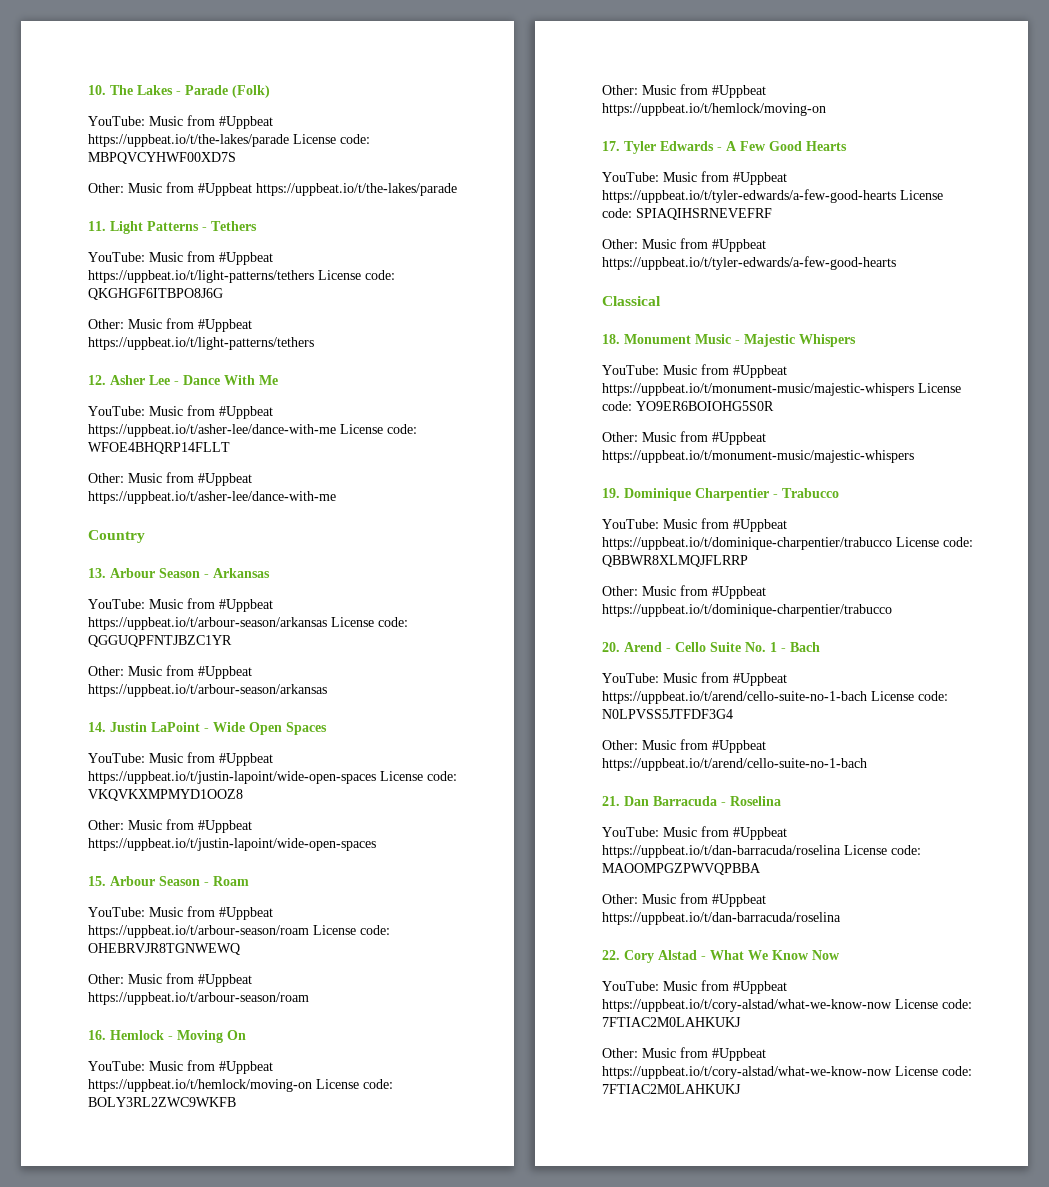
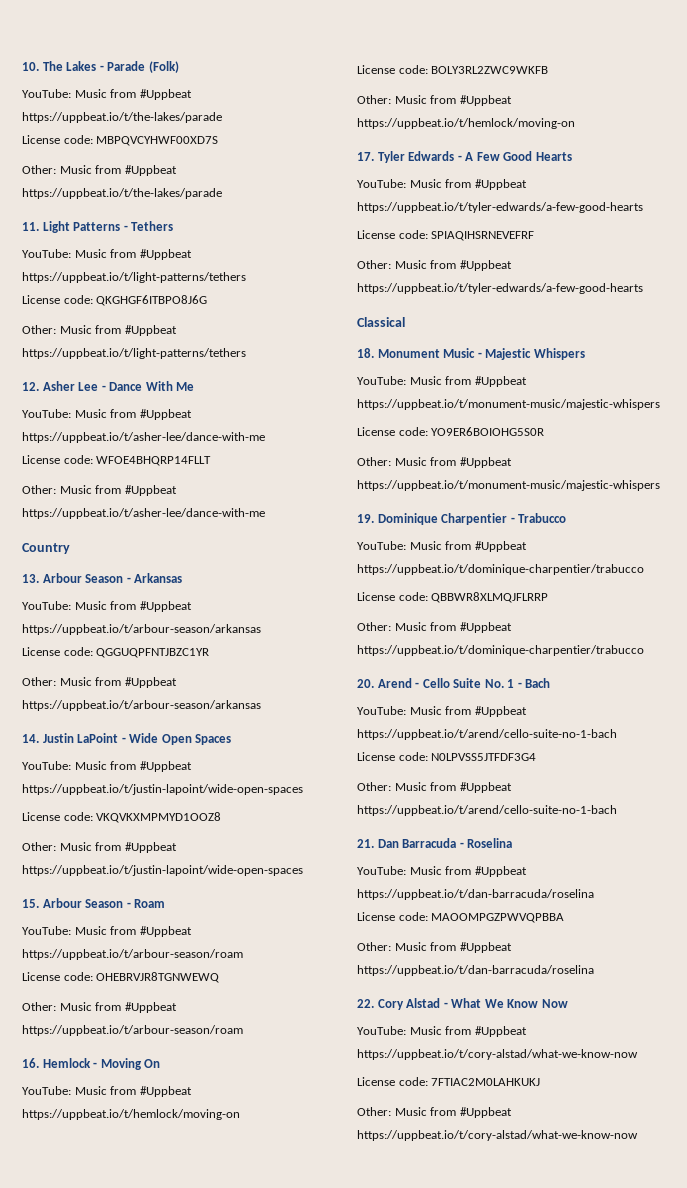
- YouTube: Music from #Uppbeat https://uppbeat.io/t/the-lakes/parade License code: MBPQVCYHWF00XD7S
+ YouTube: Music from #Uppbeat https://uppbeat.io/t/the-lakes/parade
+ License code: MBPQVCYHWF00XD7S
- YouTube: Music from #Uppbeat https://uppbeat.io/t/light-patterns/tethers License code: QKGHGF6ITBPO8J6G
+ YouTube: Music from #Uppbeat https://uppbeat.io/t/light-patterns/tethers
+ License code: QKGHGF6ITBPO8J6G
- YouTube: Music from #Uppbeat https://uppbeat.io/t/asher-lee/dance-with-me License code: WFOE4BHQRP14FLLT
+ YouTube: Music from #Uppbeat https://uppbeat.io/t/asher-lee/dance-with-me
+ License code: WFOE4BHQRP14FLLT
- YouTube: Music from #Uppbeat https://uppbeat.io/t/arbour-season/arkansas License code: QGGUQPFNTJBZC1YR
+ YouTube: Music from #Uppbeat https://uppbeat.io/t/arbour-season/arkansas
+ License code: QGGUQPFNTJBZC1YR
- YouTube: Music from #Uppbeat https://uppbeat.io/t/justin-lapoint/wide-open-spaces License code: VKQVKXMPMYD1OOZ8
+ YouTube: Music from #Uppbeat https://uppbeat.io/t/justin-lapoint/wide-open-spaces
+ License code: VKQVKXMPMYD1OOZ8
- YouTube: Music from #Uppbeat https://uppbeat.io/t/arbour-season/roam License code: OHEBRVJR8TGNWEWQ
+ YouTube: Music from #Uppbeat https://uppbeat.io/t/arbour-season/roam
+ License code: OHEBRVJR8TGNWEWQ
- YouTube: Music from #Uppbeat https://uppbeat.io/t/hemlock/moving-on License code: BOLY3RL2ZWC9WKFB
+ YouTube: Music from #Uppbeat https://uppbeat.io/t/hemlock/moving-on
+ License code: BOLY3RL2ZWC9WKFB
- YouTube: Music from #Uppbeat https://uppbeat.io/t/tyler-edwards/a-few-good-hearts License code: SPIAQIHSRNEVEFRF
+ YouTube: Music from #Uppbeat https://uppbeat.io/t/tyler-edwards/a-few-good-hearts
+ License code: SPIAQIHSRNEVEFRF
- YouTube: Music from #Uppbeat https://uppbeat.io/t/monument-music/majestic-whispers License code: YO9ER6BOIOHG5S0R
+ YouTube: Music from #Uppbeat https://uppbeat.io/t/monument-music/majestic-whispers
+ License code: YO9ER6BOIOHG5S0R
- YouTube: Music from #Uppbeat https://uppbeat.io/t/dominique-charpentier/trabucco License code: QBBWR8XLMQJFLRRP
+ YouTube: Music from #Uppbeat https://uppbeat.io/t/dominique-charpentier/trabucco
+ License code: QBBWR8XLMQJFLRRP
- YouTube: Music from #Uppbeat https://uppbeat.io/t/arend/cello-suite-no-1-bach License code: N0LPVSS5JTFDF3G4
+ YouTube: Music from #Uppbeat https://uppbeat.io/t/arend/cello-suite-no-1-bach
+ License code: N0LPVSS5JTFDF3G4
- YouTube: Music from #Uppbeat https://uppbeat.io/t/dan-barracuda/roselina License code: MAOOMPGZPWVQPBBA
+ YouTube: Music from #Uppbeat https://uppbeat.io/t/dan-barracuda/roselina
+ License code: MAOOMPGZPWVQPBBA
- YouTube: Music from #Uppbeat https://uppbeat.io/t/cory-alstad/what-we-know-now License code: 7FTIAC2M0LAHKUKJ
+ YouTube: Music from #Uppbeat https://uppbeat.io/t/cory-alstad/what-we-know-now
+ License code: 7FTIAC2M0LAHKUKJ
- Other: Music from #Uppbeat https://uppbeat.io/t/cory-alstad/what-we-know-now License code: 7FTIAC2M0LAHKUKJ
+ Other: Music from #Uppbeat https://uppbeat.io/t/cory-alstad/what-we-know-now

